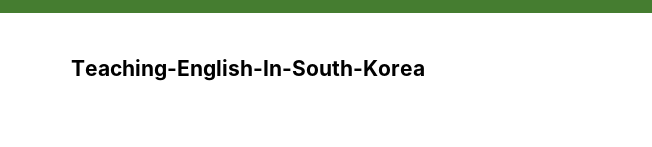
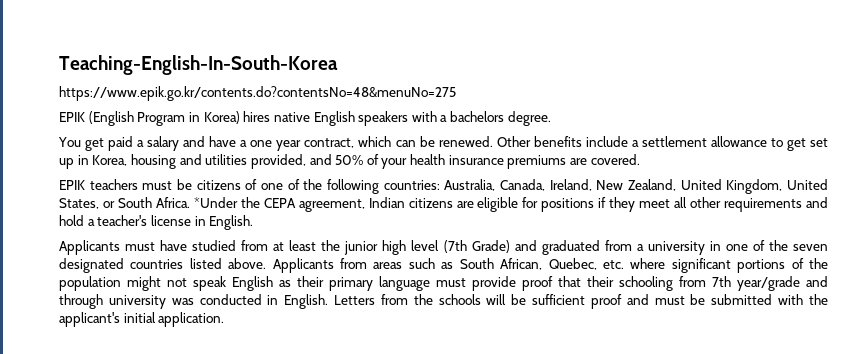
+ https://www.epik.go.kr/contents.do?contentsNo=48&menuNo=275
+ EPIK (English Program in Korea) hires native English speakers with a bachelors degree.
+ You get paid a salary and have a one year contract, which can be renewed. Other benefits include a settlement allowance to get set up in Korea, housing and utilities provided, and 50% of your health insurance premiums are covered.
+ EPIK teachers must be citizens of one of the following countries: Australia, Canada, Ireland, New Zealand, United Kingdom, United States, or South Africa. *Under the CEPA agreement, Indian citizens are eligible for positions if they meet all other requirements and hold a teacher's license in English.
+ Applicants must have studied from at least the junior high level (7th Grade) and graduated from a university in one of the seven designated countries listed above. Applicants from areas such as South African, Quebec, etc. where significant portions of the population might not speak English as their primary language must provide proof that their schooling from 7th year/grade and through university was conducted in English. Letters from the schools will be sufficient proof and must be submitted with the applicant's initial application.

